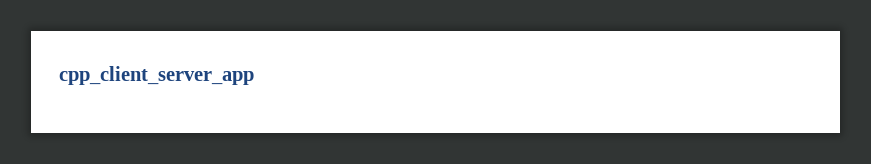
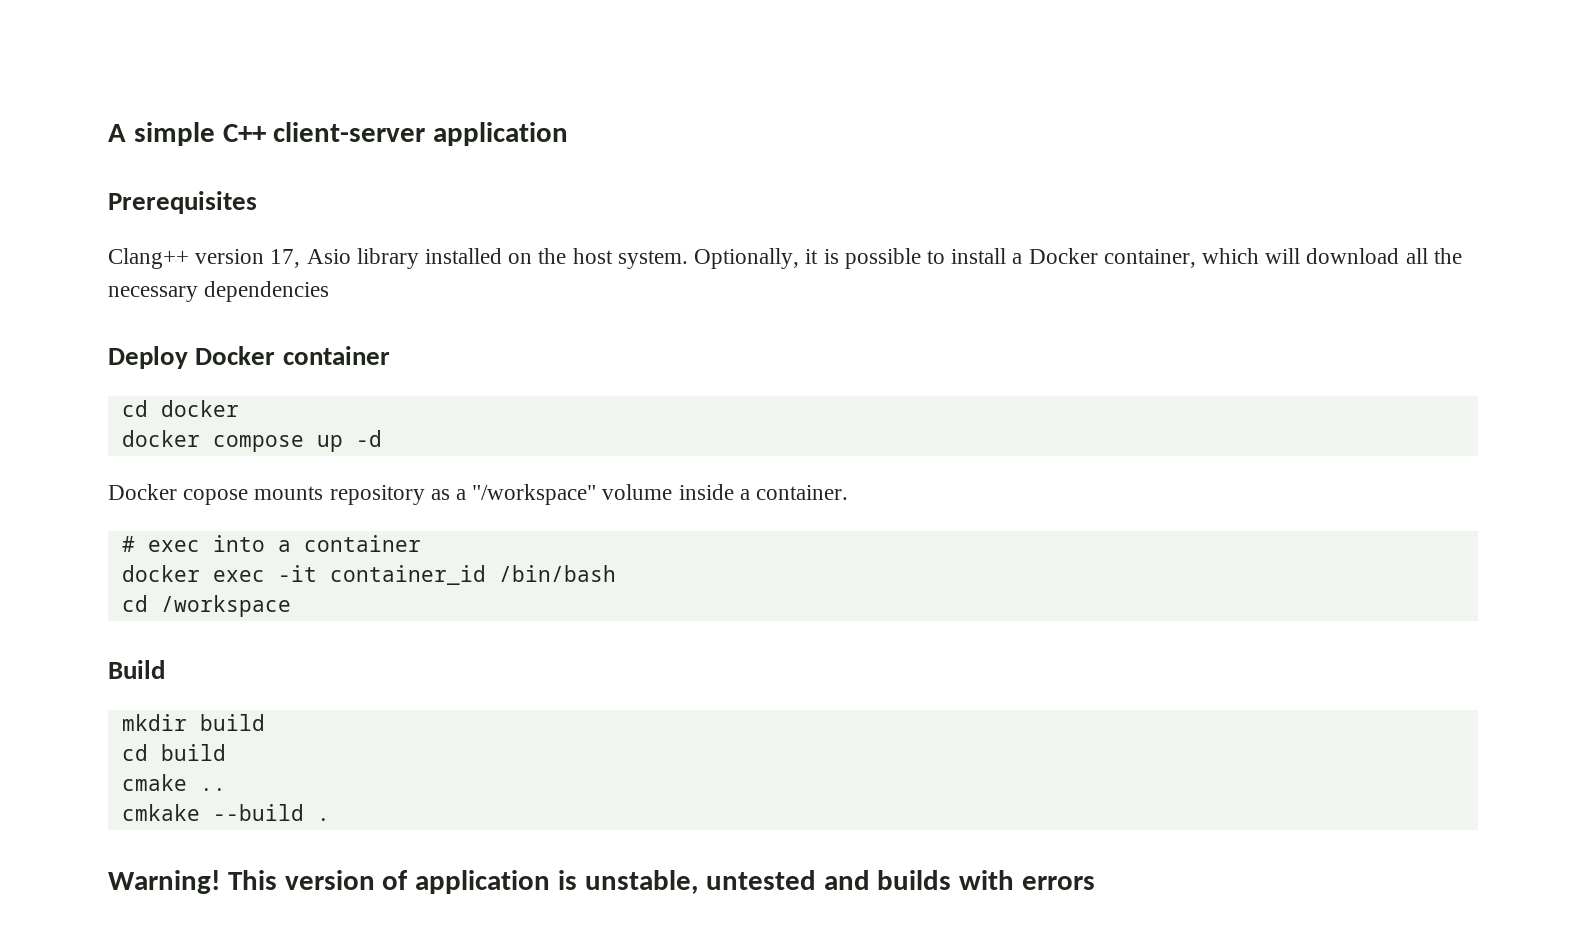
- cpp_client_server_app
+ A simple C++ client-server application
+ Prerequisites
+ Clang++ version 17, Asio library installed on the host system. Optionally, it is possible to install a Docker container, which will download all the necessary dependencies
+ Deploy Docker container
+ cd docker
+ docker compose up -d
+ Docker copose mounts repository as a "/workspace" volume inside a container.
+ # exec into a container
+ docker exec -it container_id /bin/bash
+ cd /workspace
+ Build
+ mkdir build
+ cd build
+ cmake ..
+ cmkake --build .
+ Warning! This version of application is unstable, untested and builds with errors

